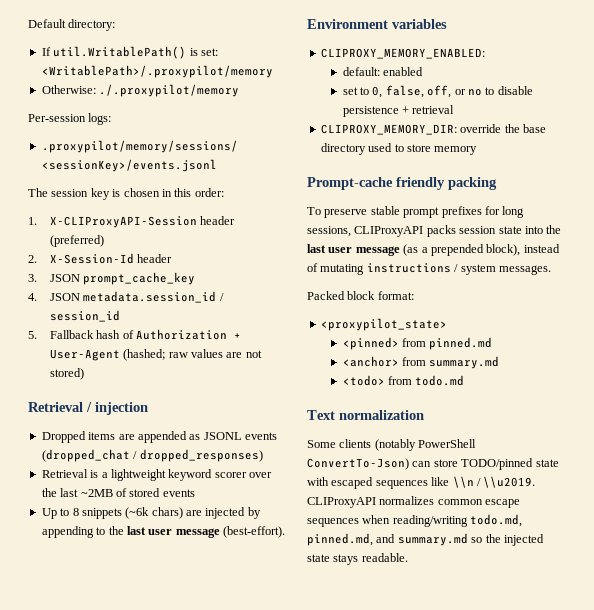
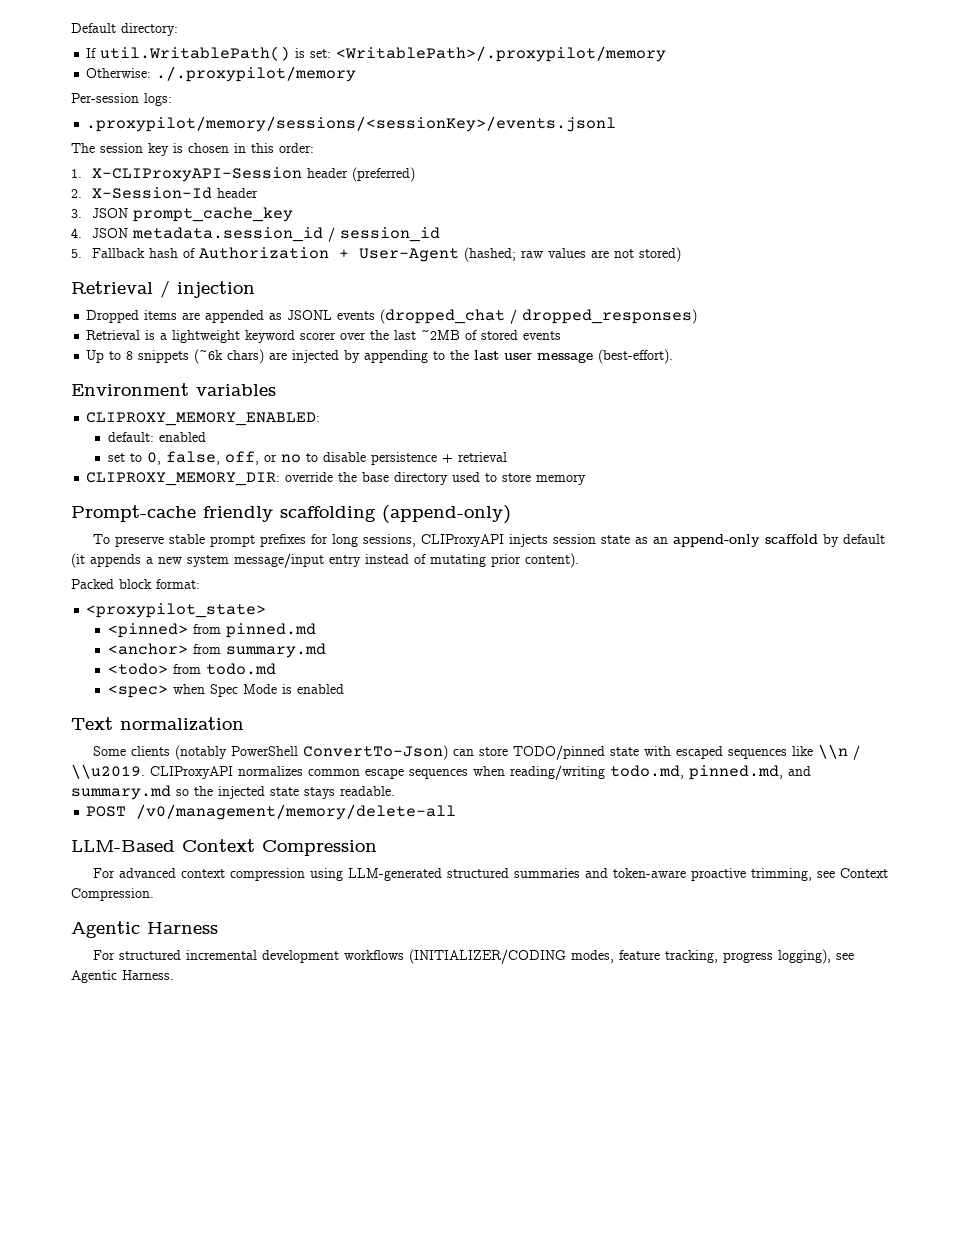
- Prompt-cache friendly packing
+ Prompt-cache friendly scaffolding (append-only)
- To preserve stable prompt prefixes for long sessions, CLIProxyAPI packs session state into the last user message (as a prepended block), instead of mutating instructions / system messages.
+ To preserve stable prompt prefixes for long sessions, CLIProxyAPI injects session state as an append-only scaffold by default (it appends a new system message/input entry instead of mutating prior content).
+ <spec> when Spec Mode is enabled
+ POST /v0/management/memory/delete-all
+ LLM-Based Context Compression
+ For advanced context compression using LLM-generated structured summaries and token-aware proactive trimming, see Context Compression.
+ Agentic Harness
+ For structured incremental development workflows (INITIALIZER/CODING modes, feature tracking, progress logging), see Agentic Harness.

